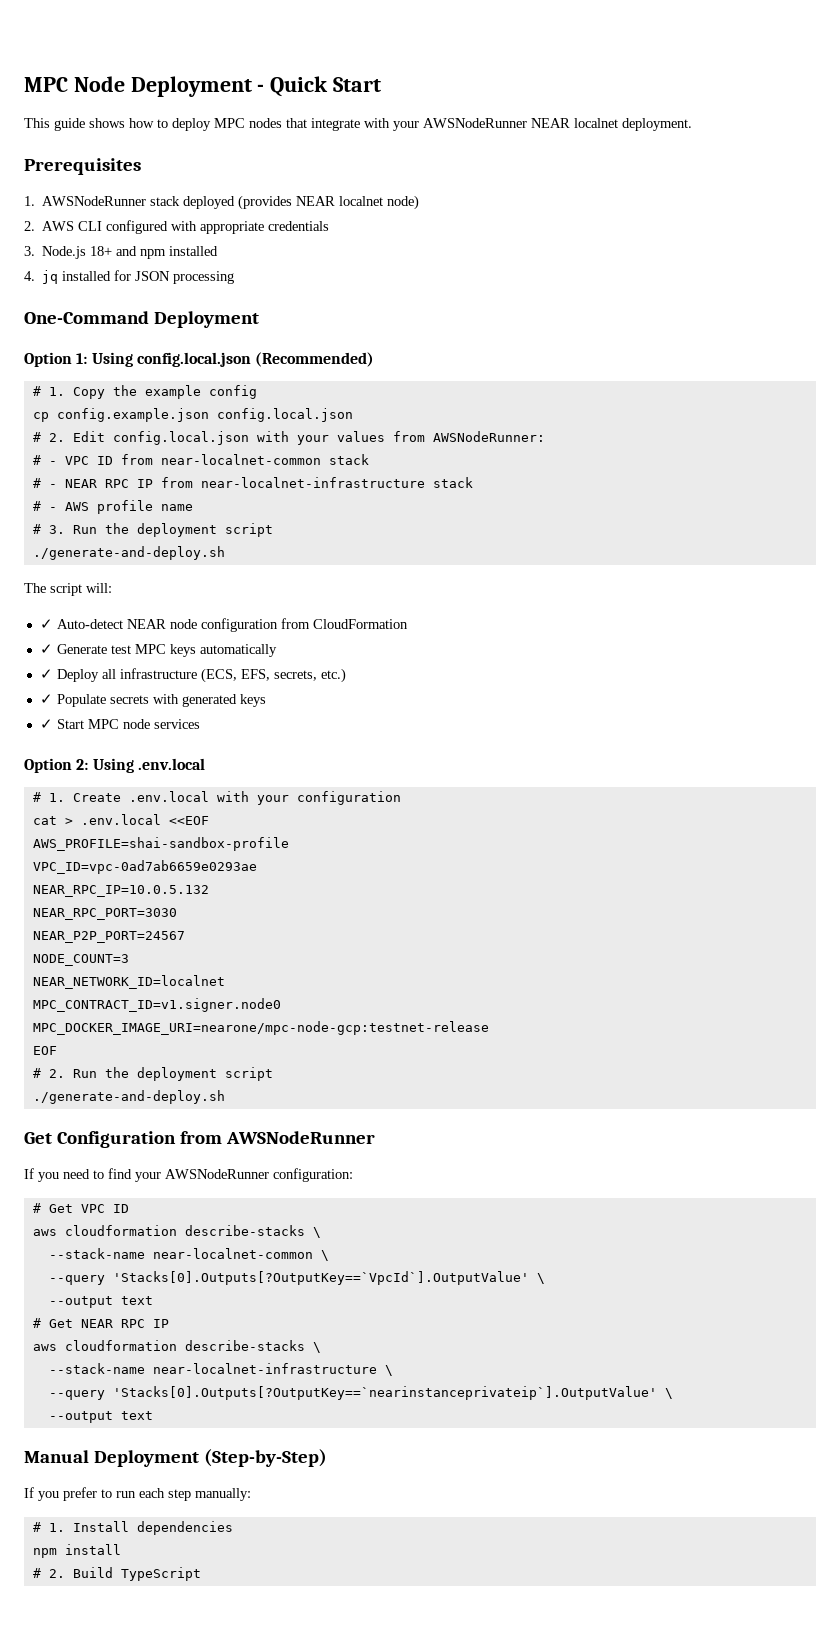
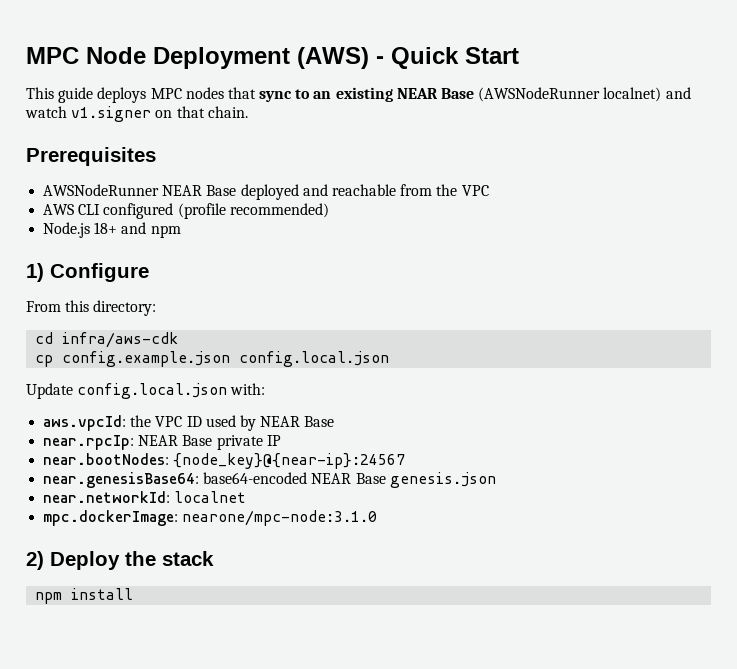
- MPC Node Deployment - Quick Start
+ MPC Node Deployment (AWS) - Quick Start
- This guide shows how to deploy MPC nodes that integrate with your AWSNodeRunner NEAR localnet deployment.
+ This guide deploys MPC nodes that sync to an existing NEAR Base (AWSNodeRunner localnet) and watch v1.signer on that chain.
  Prerequisites
- 1. AWSNodeRunner stack deployed (provides NEAR localnet node)
- 2. AWS CLI configured with appropriate credentials
- 3. Node.js 18+ and npm installed
- 4. jq installed for JSON processing
- One-Command Deployment
- Option 1: Using config.local.json (Recommended)
- # 1. Copy the example config
+ AWSNodeRunner NEAR Base deployed and reachable from the VPC
+ AWS CLI configured (profile recommended)
+ Node.js 18+ and npm
+ 1) Configure
+ From this directory:
+ cd infra/aws-cdk
  cp config.example.json config.local.json
- # 2. Edit config.local.json with your values from AWSNodeRunner:
- # - VPC ID from near-localnet-common stack
- # - NEAR RPC IP from near-localnet-infrastructure stack
- # - AWS profile name
- # 3. Run the deployment script
- ./generate-and-deploy.sh
- The script will:
- ✓ Auto-detect NEAR node configuration from CloudFormation
- ✓ Generate test MPC keys automatically
- ✓ Deploy all infrastructure (ECS, EFS, secrets, etc.)
- ✓ Populate secrets with generated keys
- ✓ Start MPC node services
- Option 2: Using .env.local
- # 1. Create .env.local with your configuration
- cat > .env.local <<EOF
- AWS_PROFILE=shai-sandbox-profile
- VPC_ID=vpc-0ad7ab6659e0293ae
- NEAR_RPC_IP=10.0.5.132
- NEAR_RPC_PORT=3030
- NEAR_P2P_PORT=24567
- NODE_COUNT=3
- NEAR_NETWORK_ID=localnet
- MPC_CONTRACT_ID=v1.signer.node0
- MPC_DOCKER_IMAGE_URI=nearone/mpc-node-gcp:testnet-release
- EOF
- # 2. Run the deployment script
- ./generate-and-deploy.sh
- Get Configuration from AWSNodeRunner
- If you need to find your AWSNodeRunner configuration:
- # Get VPC ID
- aws cloudformation describe-stacks \
- --stack-name near-localnet-common \
- --query 'Stacks[0].Outputs[?OutputKey==`VpcId`].OutputValue' \
- --output text
- # Get NEAR RPC IP
- aws cloudformation describe-stacks \
- --stack-name near-localnet-infrastructure \
- --query 'Stacks[0].Outputs[?OutputKey==`nearinstanceprivateip`].OutputValue' \
- --output text
- Manual Deployment (Step-by-Step)
- If you prefer to run each step manually:
- # 1. Install dependencies
+ Update config.local.json with:
+ aws.vpcId: the VPC ID used by NEAR Base
+ near.rpcIp: NEAR Base private IP
+ near.bootNodes: {node_key}@{near-ip}:24567
+ near.genesisBase64: base64-encoded NEAR Base genesis.json
+ near.networkId: localnet
+ mpc.dockerImage: nearone/mpc-node:3.1.0
+ 2) Deploy the stack
  npm install
- # 2. Build TypeScript

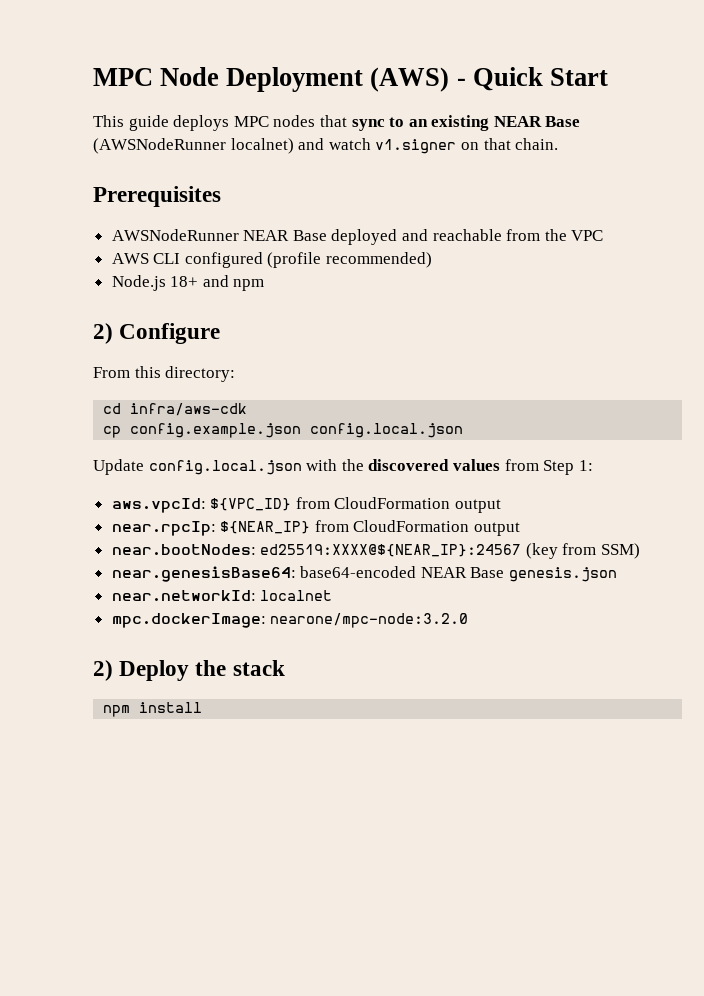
- 1) Configure
+ 2) Configure
- Update config.local.json with:
- aws.vpcId: the VPC ID used by NEAR Base
- near.rpcIp: NEAR Base private IP
- near.bootNodes: {node_key}@{near-ip}:24567
+ Update config.local.json with the discovered values from Step 1:
+ aws.vpcId: ${VPC_ID} from CloudFormation output
+ near.rpcIp: ${NEAR_IP} from CloudFormation output
+ near.bootNodes: ed25519:XXXX@${NEAR_IP}:24567 (key from SSM)
- mpc.dockerImage: nearone/mpc-node:3.1.0
+ mpc.dockerImage: nearone/mpc-node:3.2.0

